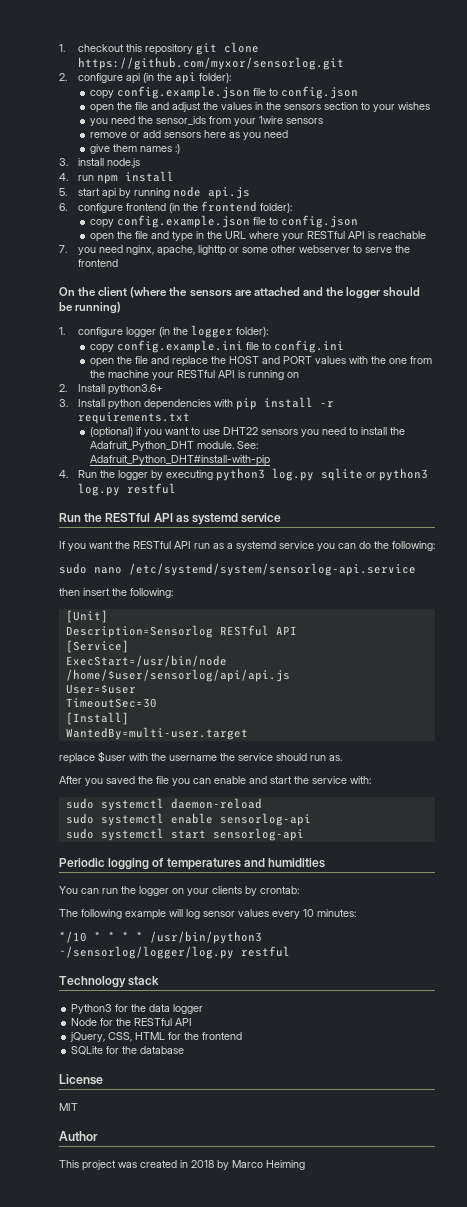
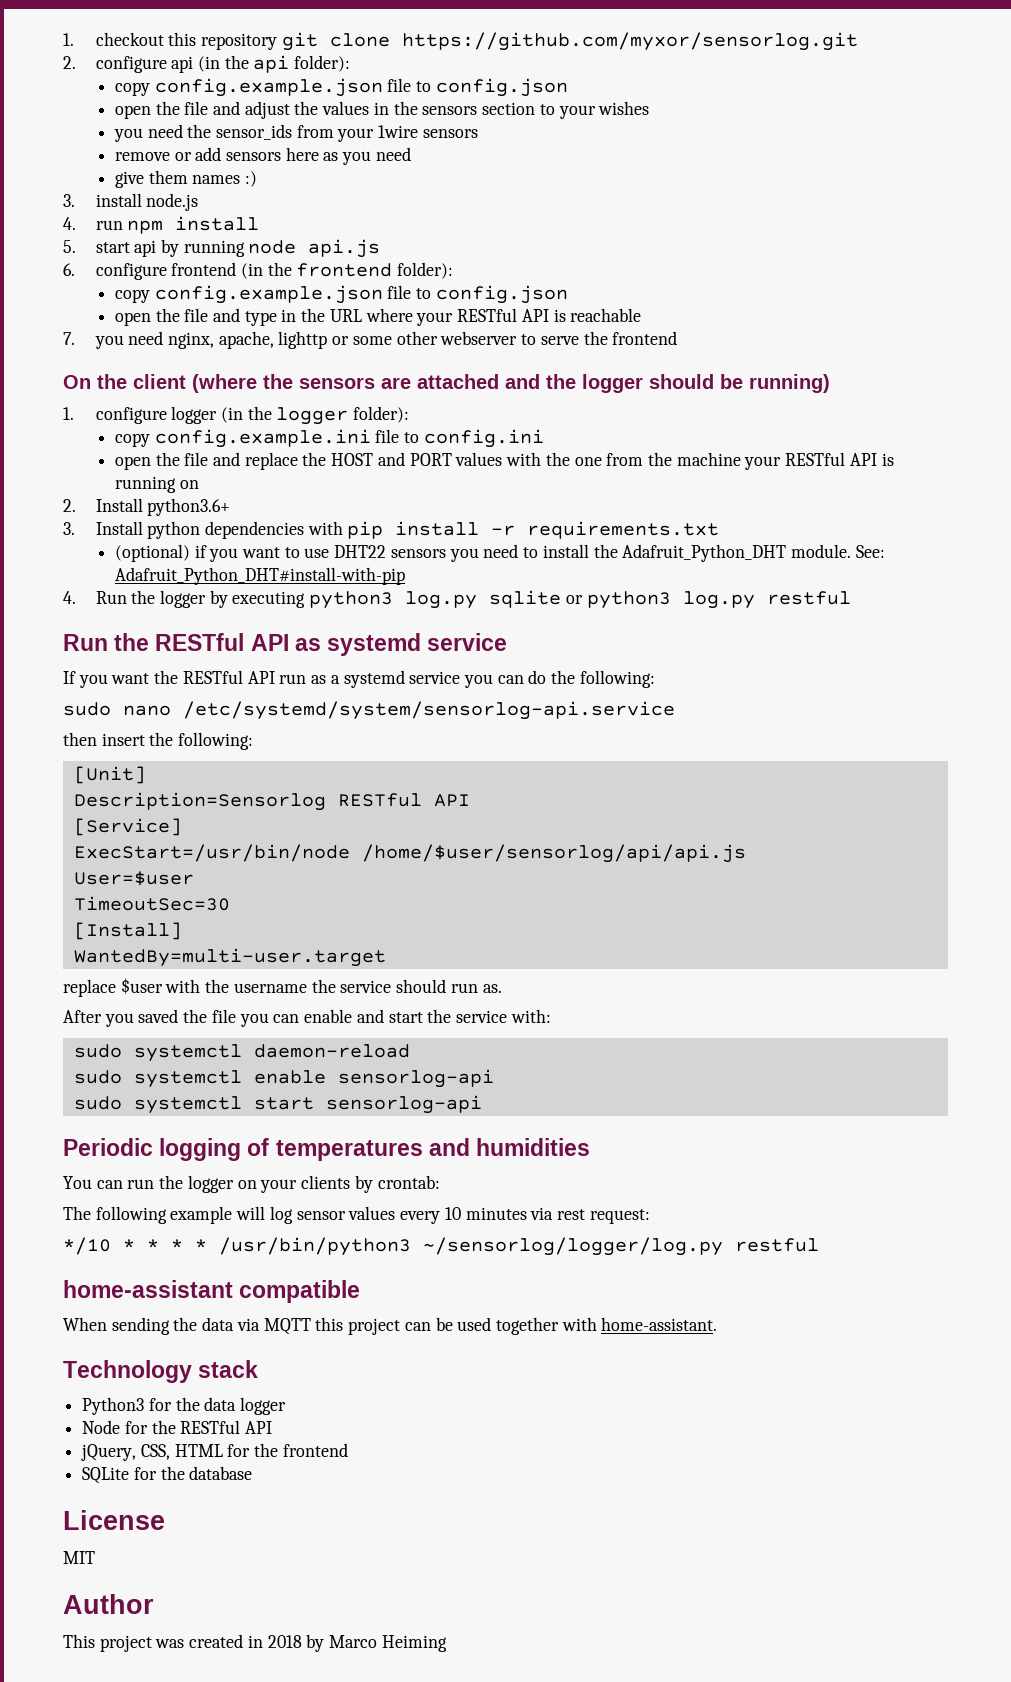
- The following example will log sensor values every 10 minutes:
+ The following example will log sensor values every 10 minutes via rest request:
+ home-assistant compatible
+ When sending the data via MQTT this project can be used together with home-assistant.

